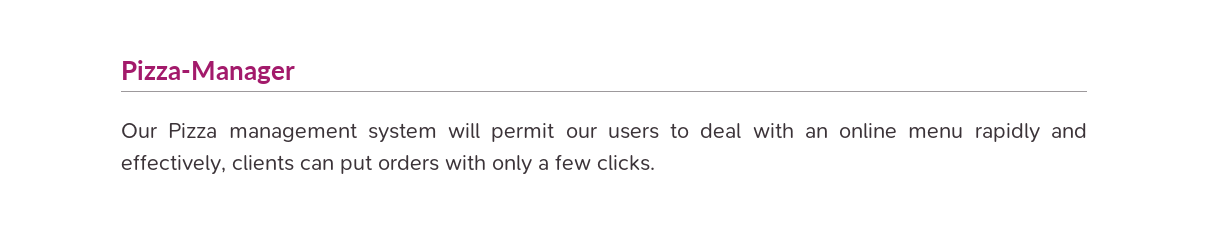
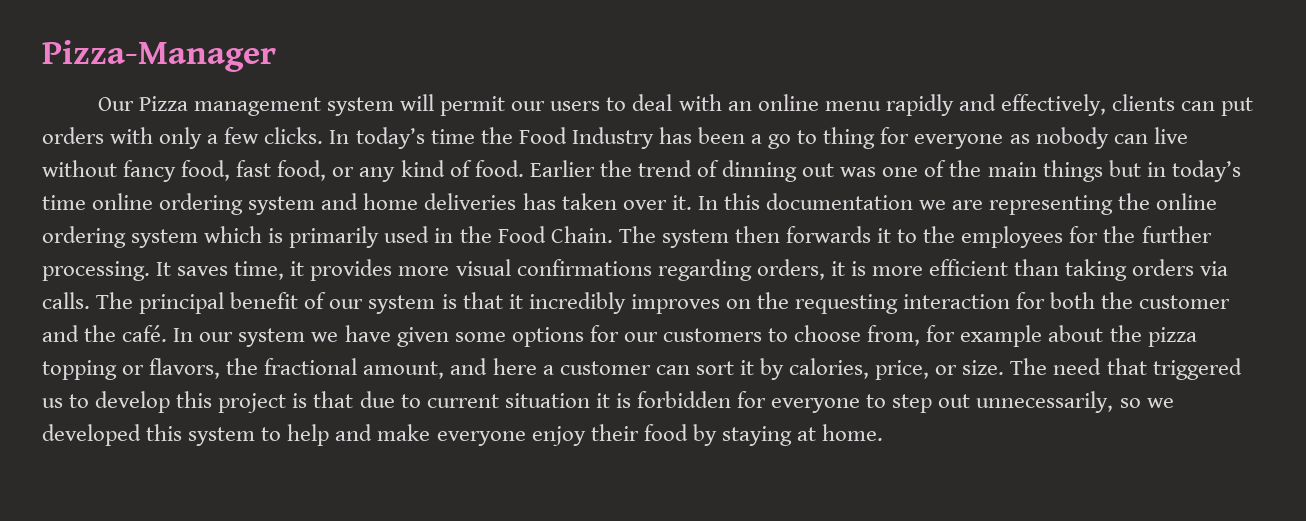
+ In today’s time the Food Industry has been a go to thing for everyone as nobody can live without fancy food, fast food, or any kind of food. Earlier the trend of dinning out was one of the main things but in today’s time online ordering system and home deliveries has taken over it. In this documentation we are representing the online ordering system which is primarily used in the Food Chain. The system then forwards it to the employees for the further processing. It saves time, it provides more visual confirmations regarding orders, it is more efficient than taking orders via calls. The principal benefit of our system is that it incredibly improves on the requesting interaction for both the customer and the café. In our system we have given some options for our customers to choose from, for example about the pizza topping or flavors, the fractional amount, and here a customer can sort it by calories, price, or size. The need that triggered us to develop this project is that due to current situation it is forbidden for everyone to step out unnecessarily, so we developed this system to help and make everyone enjoy their food by staying at home.

